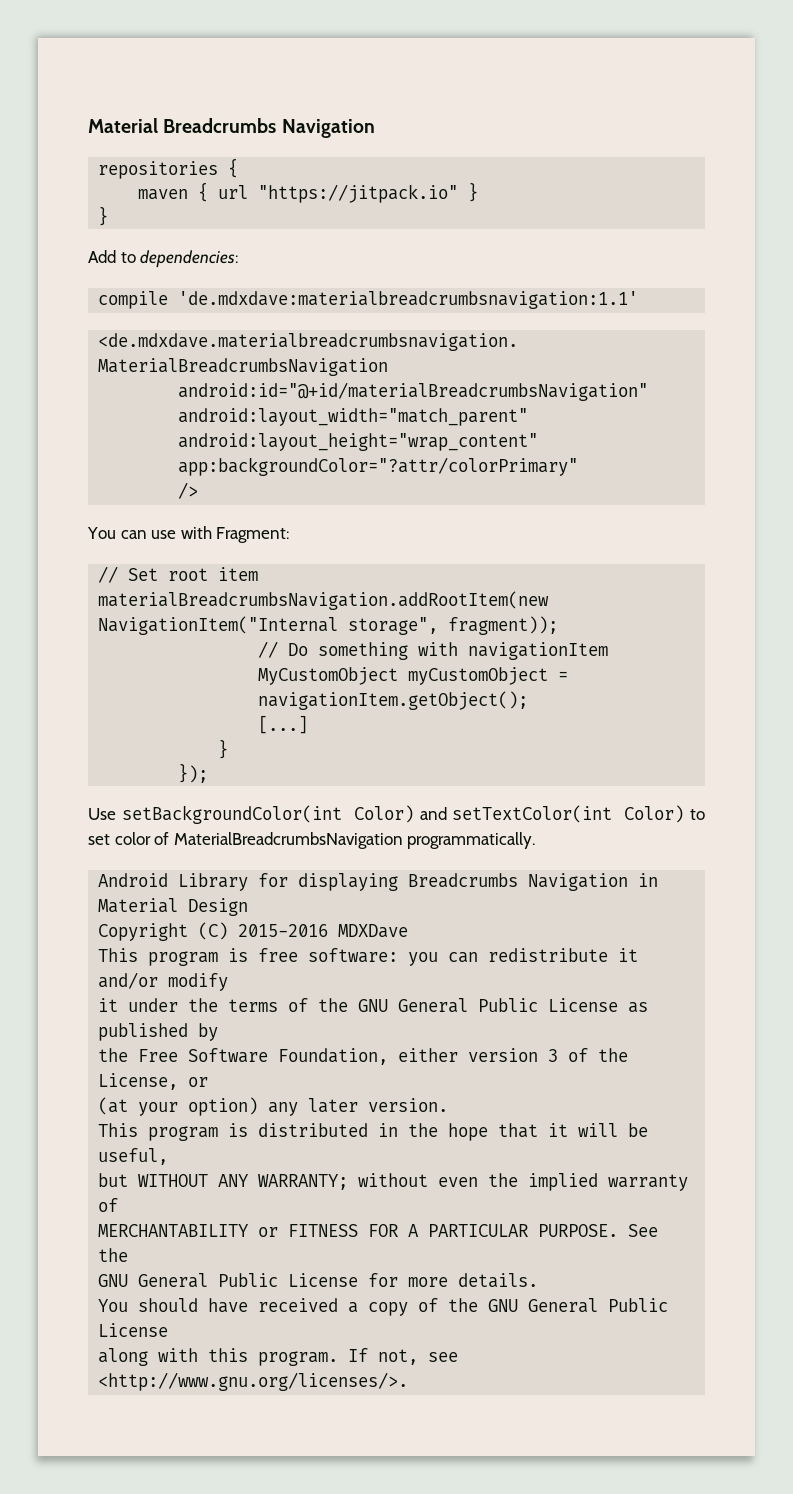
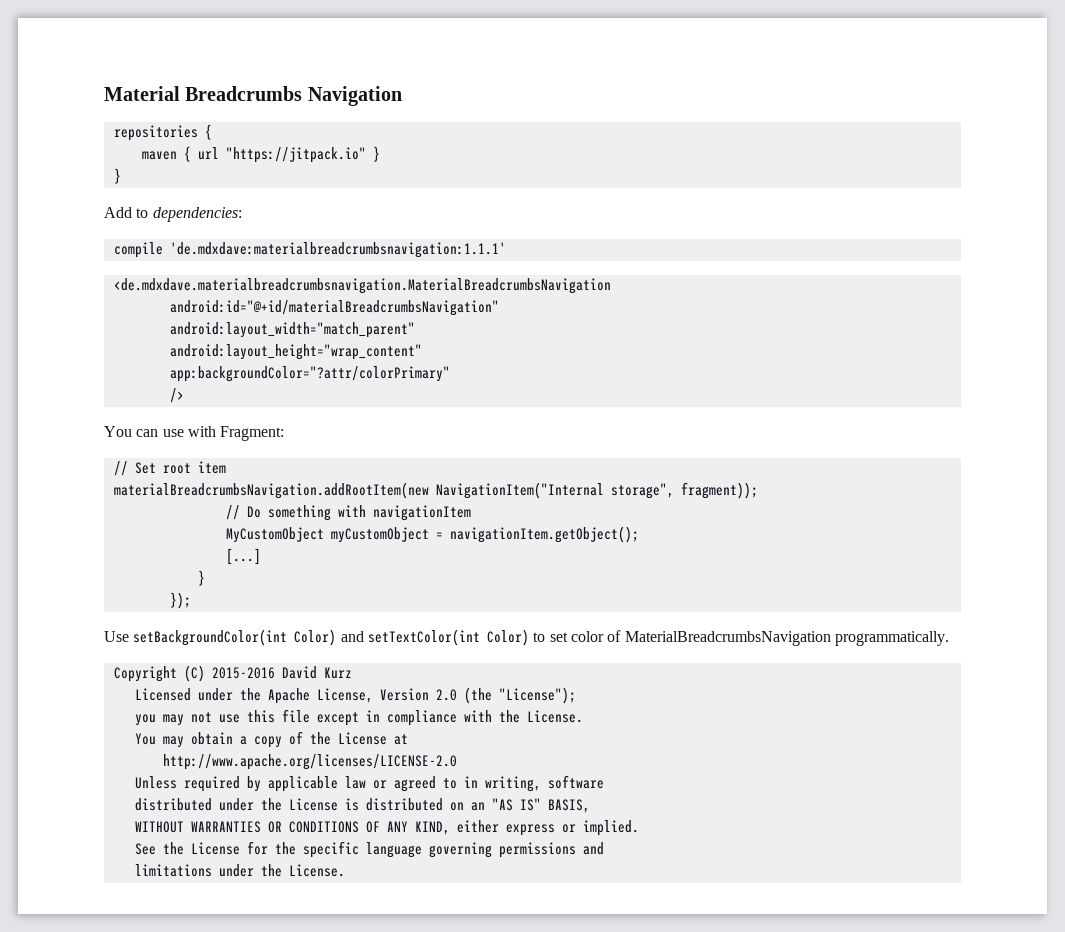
- compile 'de.mdxdave:materialbreadcrumbsnavigation:1.1'
+ compile 'de.mdxdave:materialbreadcrumbsnavigation:1.1.1'
- Android Library for displaying Breadcrumbs Navigation in Material Design
- Copyright (C) 2015-2016 MDXDave
- This program is free software: you can redistribute it and/or modify
- it under the terms of the GNU General Public License as published by
- the Free Software Foundation, either version 3 of the License, or
- (at your option) any later version.
- This program is distributed in the hope that it will be useful,
- but WITHOUT ANY WARRANTY; without even the implied warranty of
- MERCHANTABILITY or FITNESS FOR A PARTICULAR PURPOSE. See the
- GNU General Public License for more details.
- You should have received a copy of the GNU General Public License
- along with this program. If not, see <http://www.gnu.org/licenses/>.
+ Copyright (C) 2015-2016 David Kurz
+ Licensed under the Apache License, Version 2.0 (the "License");
+ you may not use this file except in compliance with the License.
+ You may obtain a copy of the License at
+ http://www.apache.org/licenses/LICENSE-2.0
+ Unless required by applicable law or agreed to in writing, software
+ distributed under the License is distributed on an "AS IS" BASIS,
+ WITHOUT WARRANTIES OR CONDITIONS OF ANY KIND, either express or implied.
+ See the License for the specific language governing permissions and
+ limitations under the License.

